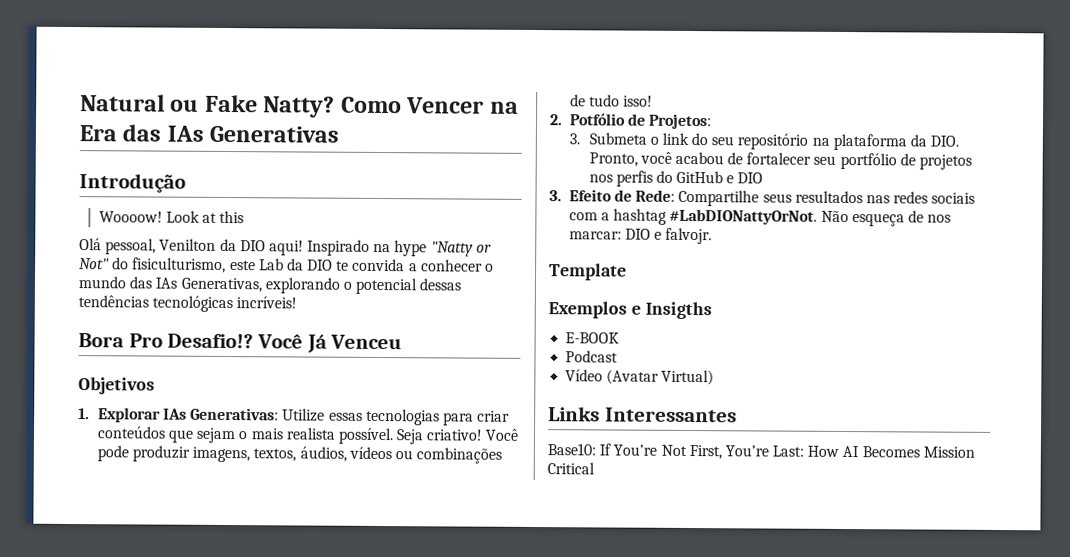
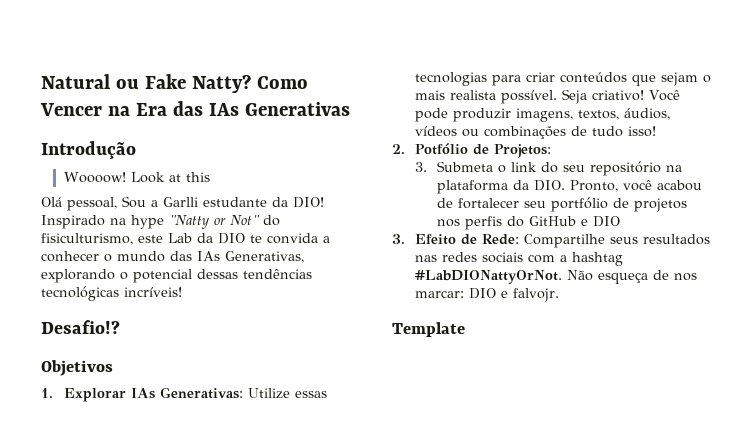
- Olá pessoal, Venilton da DIO aqui!
+ Olá pessoal, Sou a Garlli estudante da DIO!
- Bora Pro Desafio!? Você Já Venceu
+ Desafio!?
- Exemplos e Insigths
- E-BOOK
- Podcast
- Vídeo (Avatar Virtual)
- Links Interessantes
- Base10: If You’re Not First, You’re Last: How AI Becomes Mission Critical

